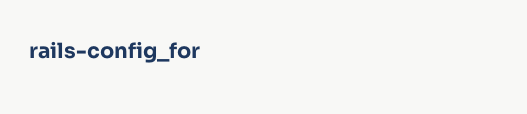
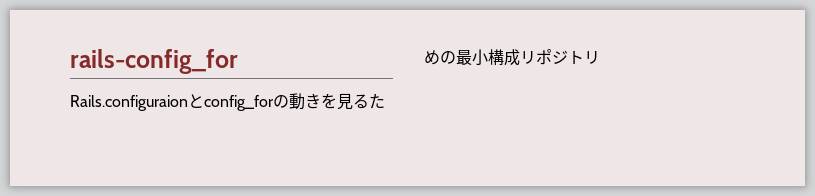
+ Rails.configuraionとconfig_forの動きを見るための最小構成リポジトリ

